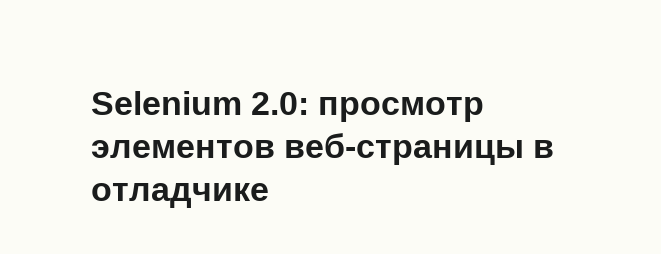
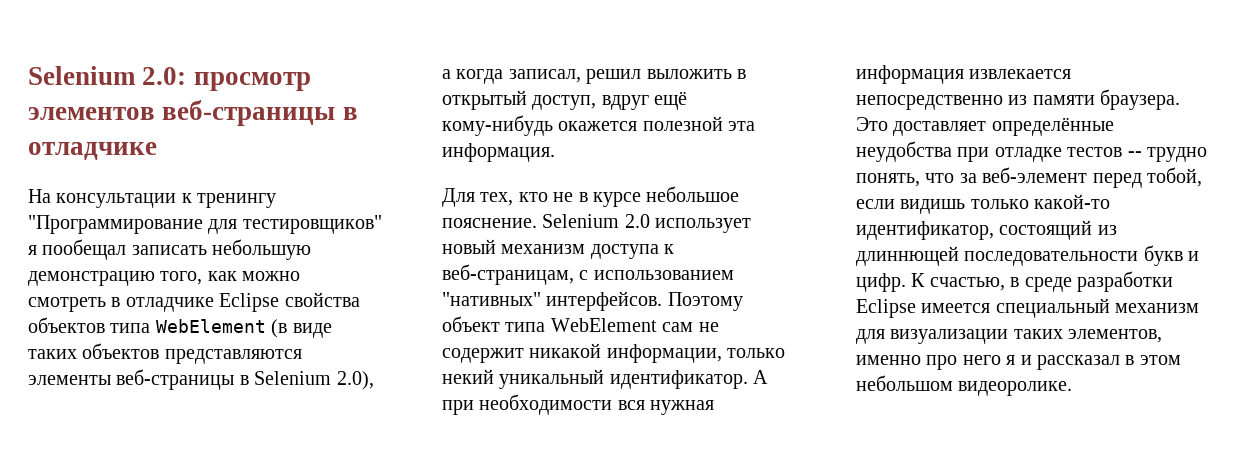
+ На консультации к тренингу "Программирование для тестировщиков" я пообещал записать небольшую демонстрацию того, как можно смотреть в отладчике Eclipse свойства объектов типа WebElement (в виде таких объектов представляются элементы веб-страницы в Selenium 2.0), а когда записал, решил выложить в открытый доступ, вдруг ещё кому-нибудь окажется полезной эта информация.
+ Для тех, кто не в курсе небольшое пояснение. Selenium 2.0 использует новый механизм доступа к веб-страницам, с использованием "нативных" интерфейсов. Поэтому объект типа WebElement сам не содержит никакой информации, только некий уникальный идентификатор. А при необходимости вся нужная информация извлекается непосредственно из памяти браузера. Это доставляет определённые неудобства при отладке тестов -- трудно понять, что за веб-элемент перед тобой, если видишь только какой-то идентификатор, состоящий из длиннющей последовательности букв и цифр. К счастью, в среде разработки Eclipse имеется специальный механизм для визуализации таких элементов, именно про него я и рассказал в этом небольшом видеоролике.

